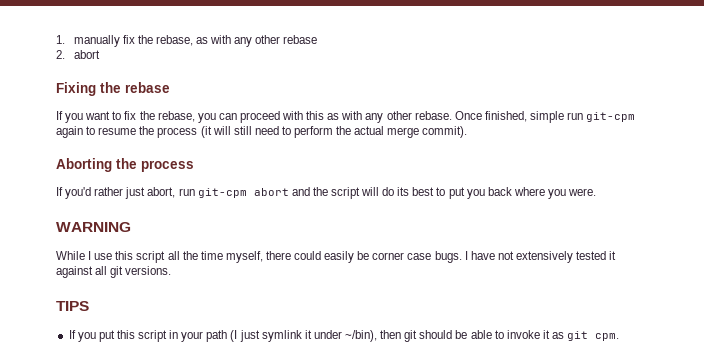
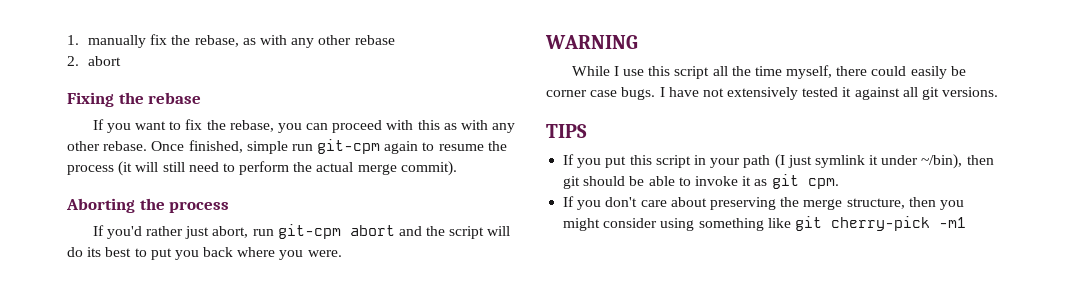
+ If you don't care about preserving the merge structure, then you might consider using something like git cherry-pick -m1

